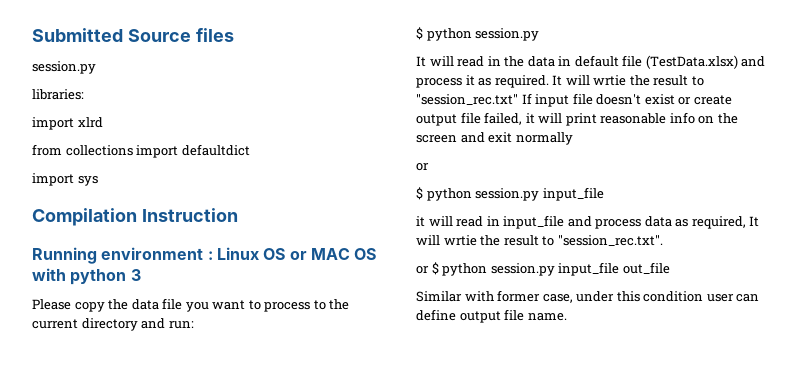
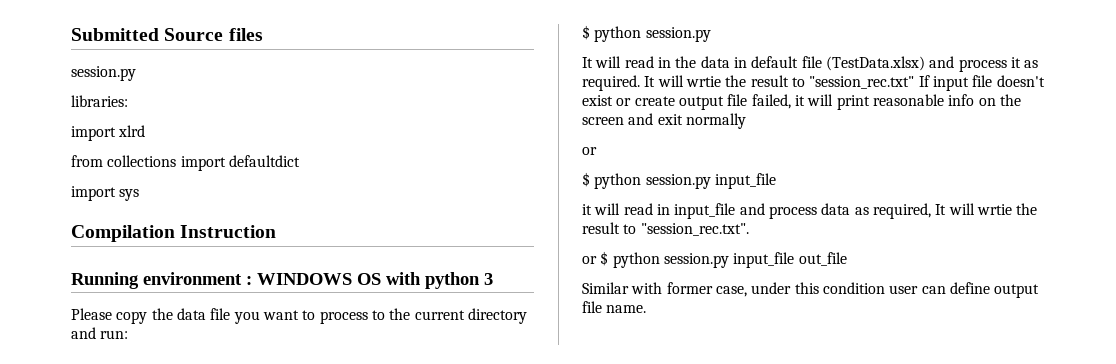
- Running environment : Linux OS or MAC OS with python 3
+ Running environment : WINDOWS OS with python 3

